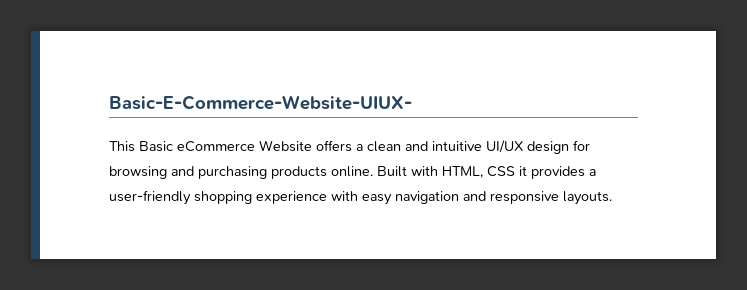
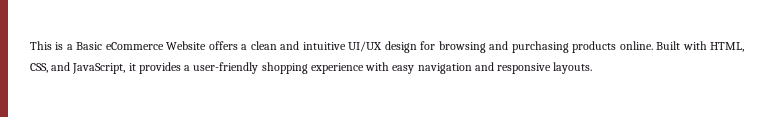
- Basic-E-Commerce-Website-UIUX-
- This Basic eCommerce Website offers a clean and intuitive UI/UX design for browsing and purchasing products online.
+ This is a Basic eCommerce Website offers a clean and intuitive UI/UX design for browsing and purchasing products online.
- Built with HTML, CSS it provides a user-friendly shopping experience with easy navigation and responsive layouts.
+ Built with HTML, CSS, and JavaScript, it provides a user-friendly shopping experience with easy navigation and responsive layouts.

